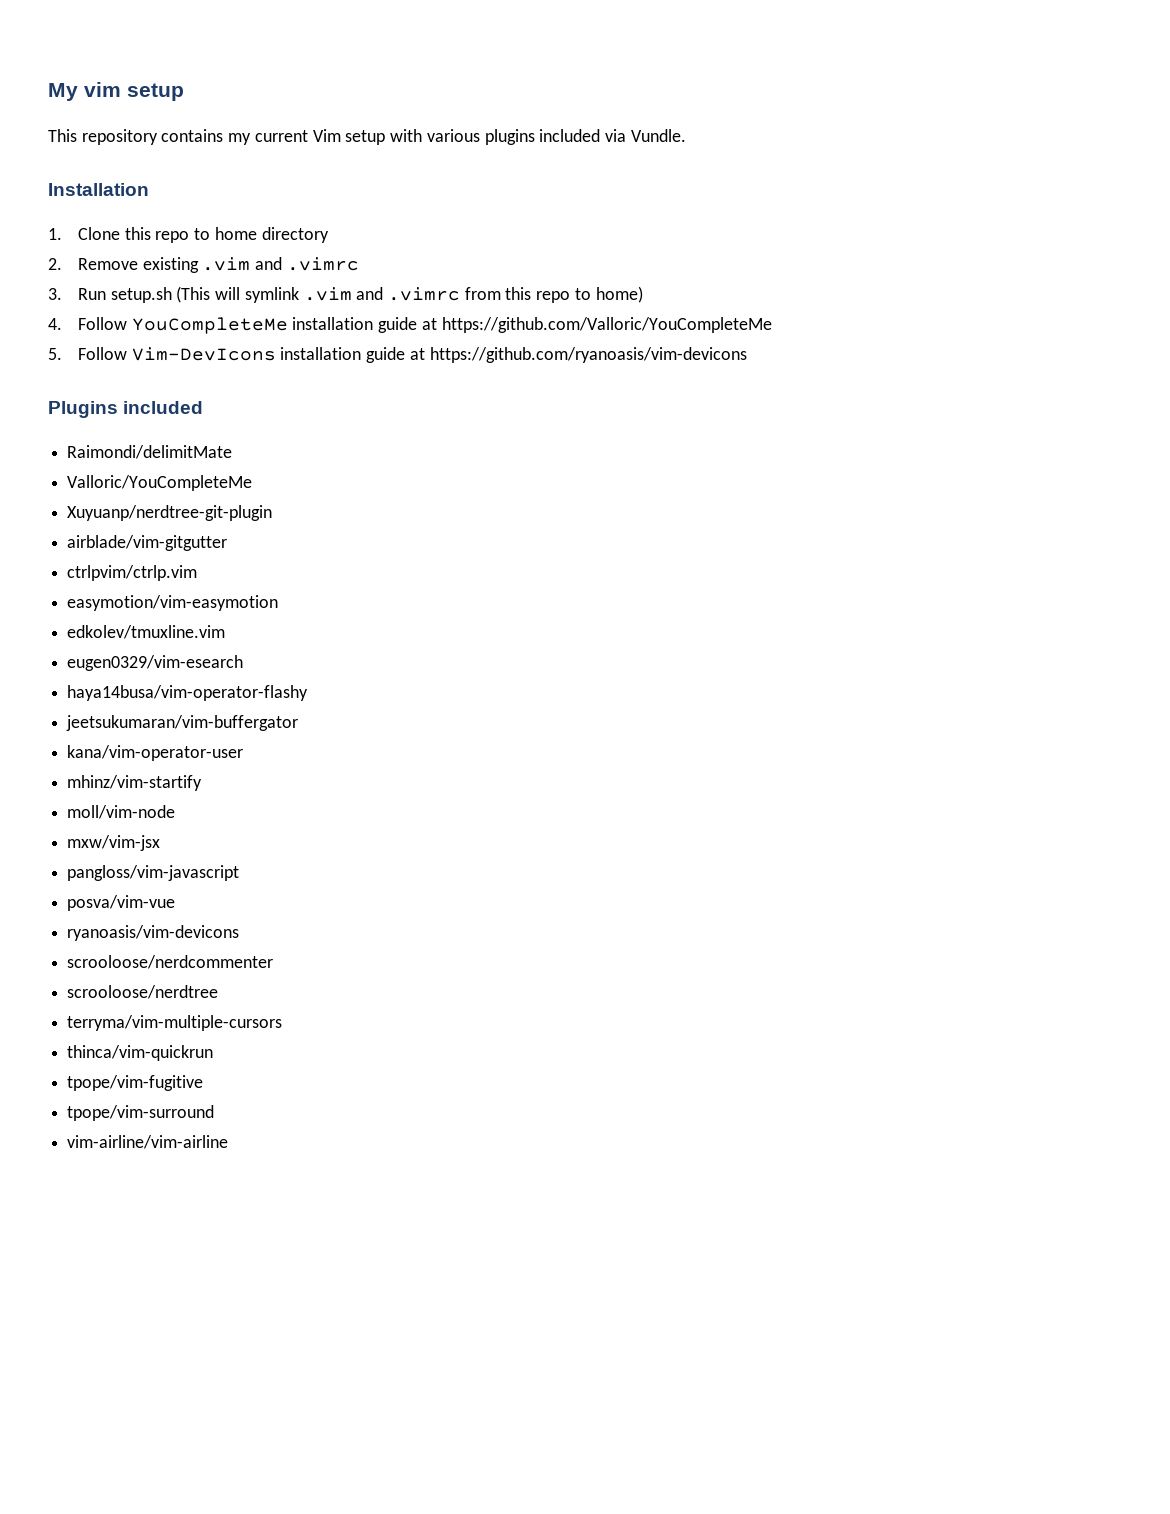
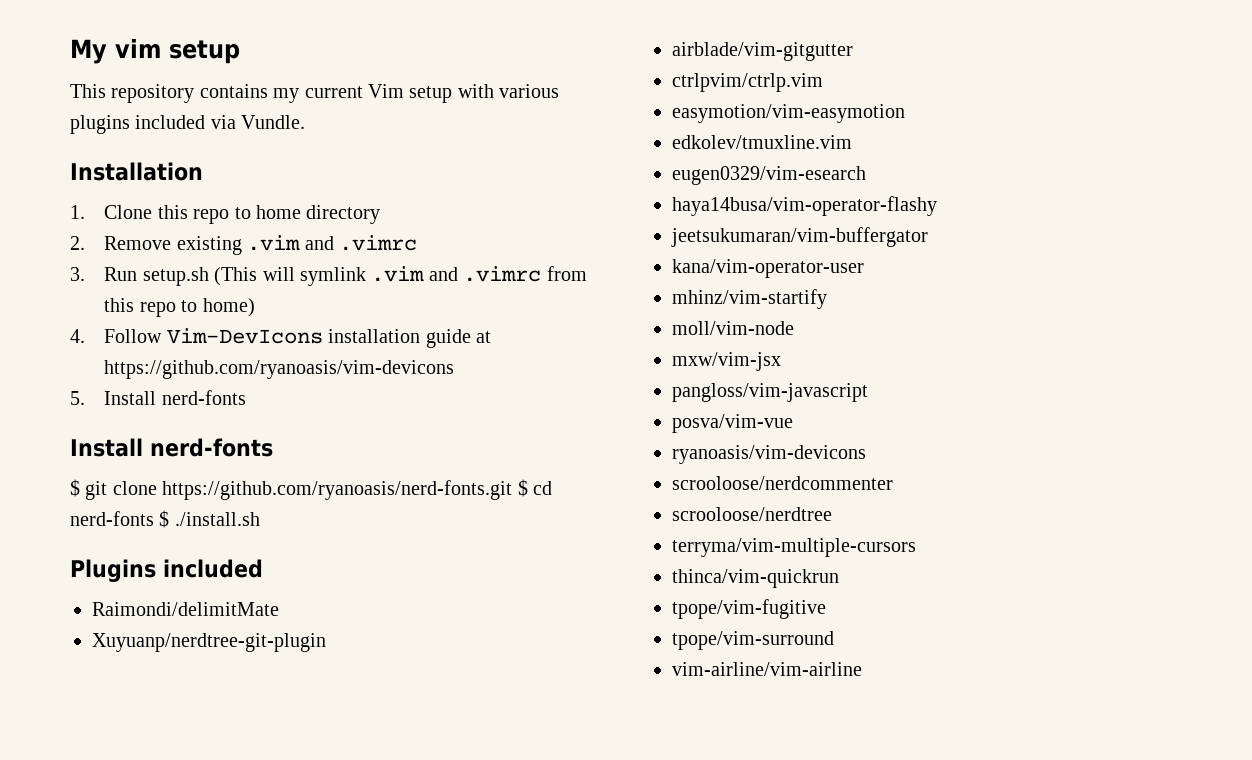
- 4. Follow YouCompleteMe installation guide at https://github.com/Valloric/YouCompleteMe
- 5. Follow Vim-DevIcons installation guide at https://github.com/ryanoasis/vim-devicons
+ 4. Follow Vim-DevIcons installation guide at https://github.com/ryanoasis/vim-devicons
+ 5. Install nerd-fonts
+ Install nerd-fonts
+ $ git clone https://github.com/ryanoasis/nerd-fonts.git $ cd nerd-fonts $ ./install.sh
- Valloric/YouCompleteMe

